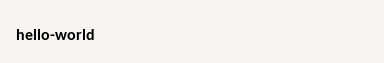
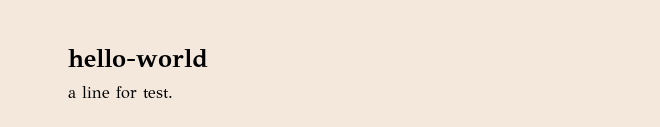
+ a line for test.

